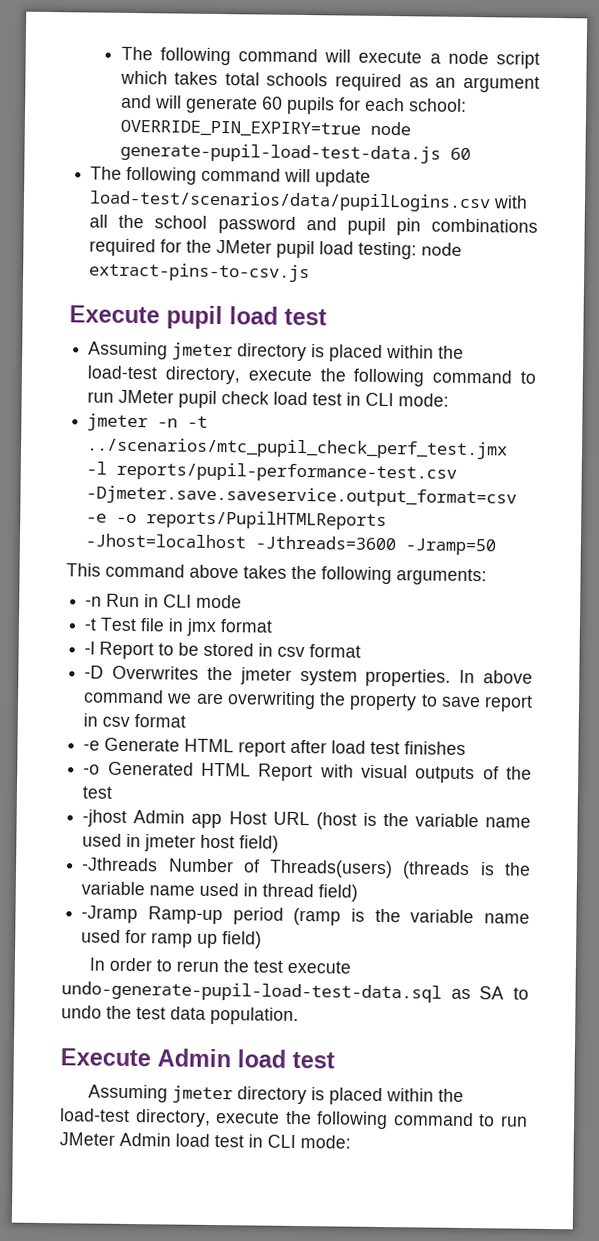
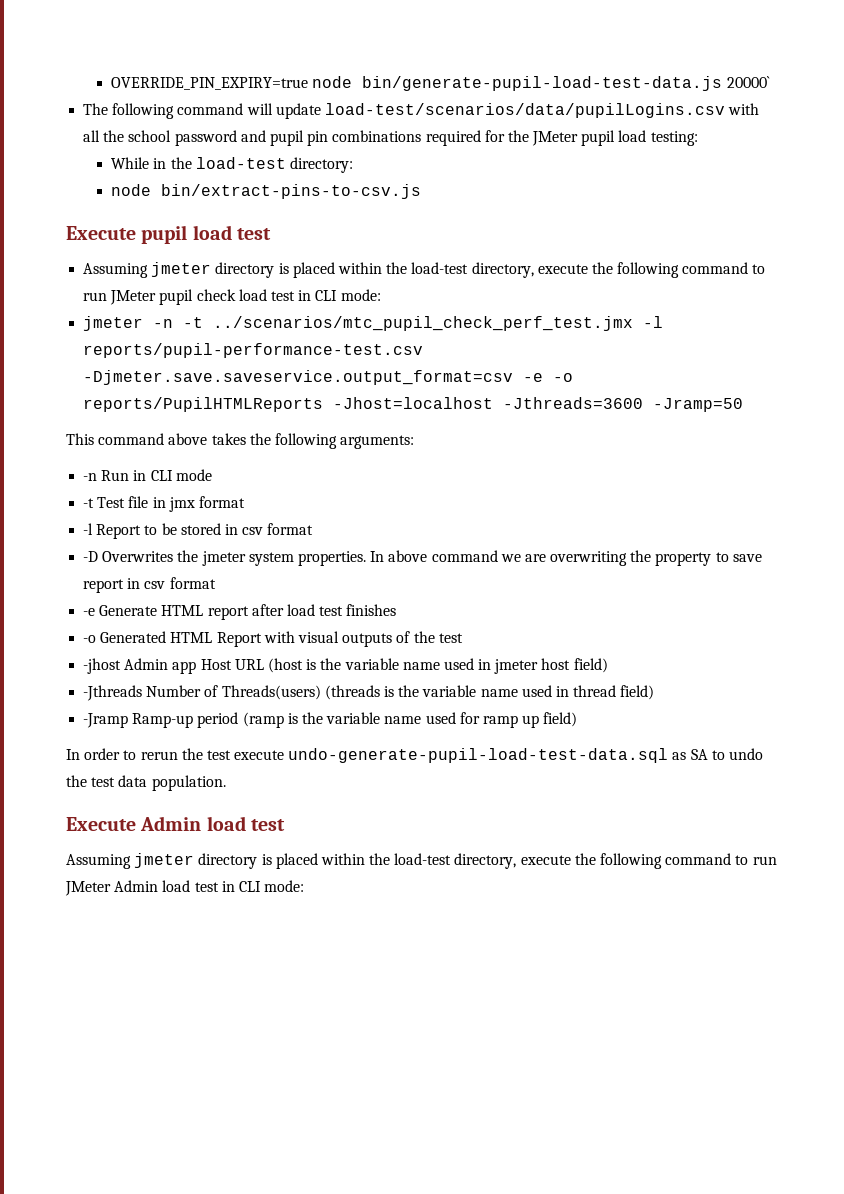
- The following command will execute a node script which takes total schools required as an argument and will generate 60 pupils for each school: OVERRIDE_PIN_EXPIRY=true node generate-pupil-load-test-data.js 60
+ OVERRIDE_PIN_EXPIRY=true node bin/generate-pupil-load-test-data.js 20000`
- The following command will update load-test/scenarios/data/pupilLogins.csv with all the school password and pupil pin combinations required for the JMeter pupil load testing: node extract-pins-to-csv.js
+ The following command will update load-test/scenarios/data/pupilLogins.csv with all the school password and pupil pin combinations required for the JMeter pupil load testing:
+ While in the load-test directory:
+ node bin/extract-pins-to-csv.js

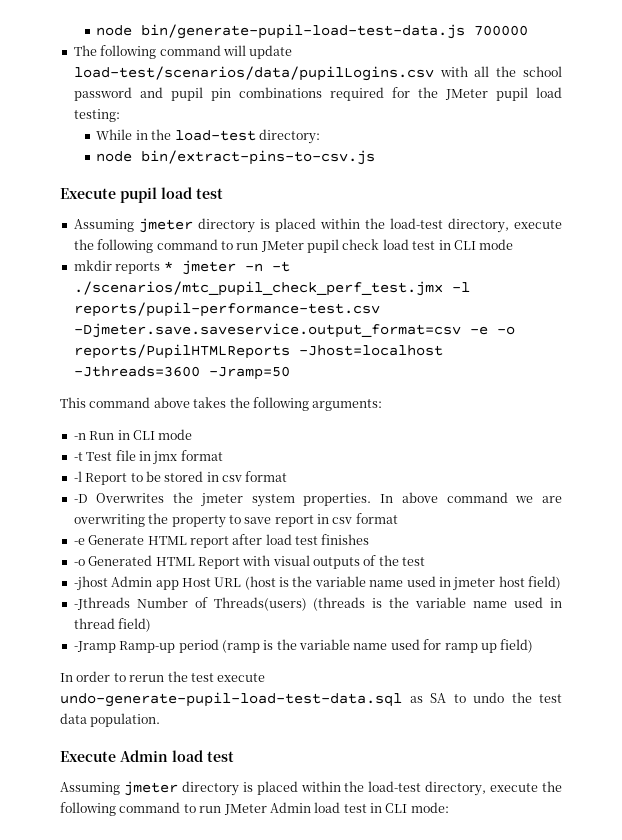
- OVERRIDE_PIN_EXPIRY=true node bin/generate-pupil-load-test-data.js 20000`
+ node bin/generate-pupil-load-test-data.js 700000
- Assuming jmeter directory is placed within the load-test directory, execute the following command to run JMeter pupil check load test in CLI mode:
- jmeter -n -t ../scenarios/mtc_pupil_check_perf_test.jmx -l reports/pupil-performance-test.csv -Djmeter.save.saveservice.output_format=csv -e -o reports/PupilHTMLReports -Jhost=localhost -Jthreads=3600 -Jramp=50
+ Assuming jmeter directory is placed within the load-test directory, execute the following command to run JMeter pupil check load test in CLI mode
+ mkdir reports * jmeter -n -t ./scenarios/mtc_pupil_check_perf_test.jmx -l reports/pupil-performance-test.csv -Djmeter.save.saveservice.output_format=csv -e -o reports/PupilHTMLReports -Jhost=localhost -Jthreads=3600 -Jramp=50

